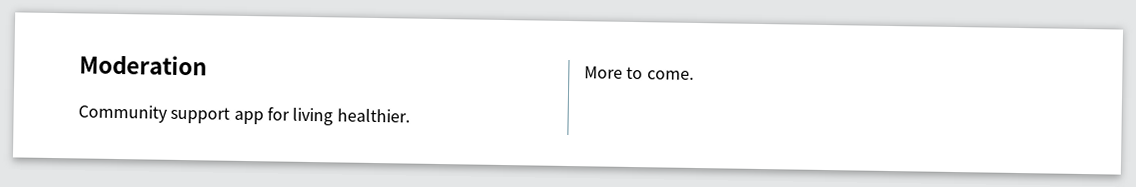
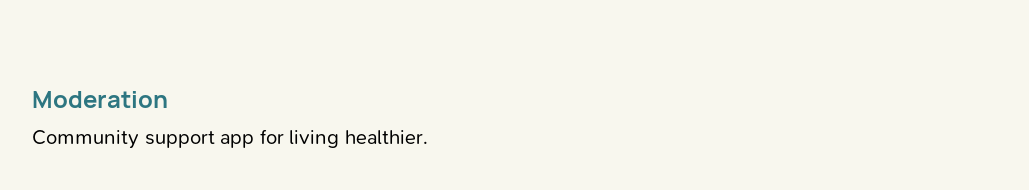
- More to come.

